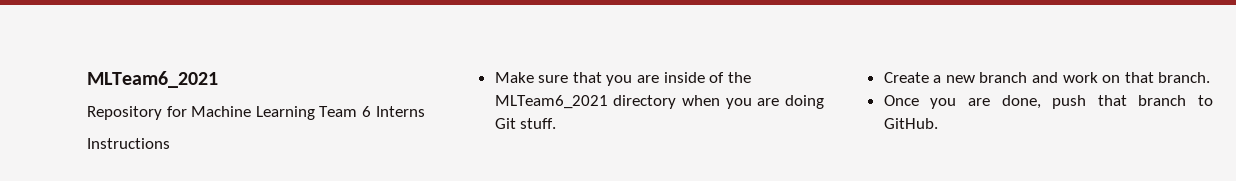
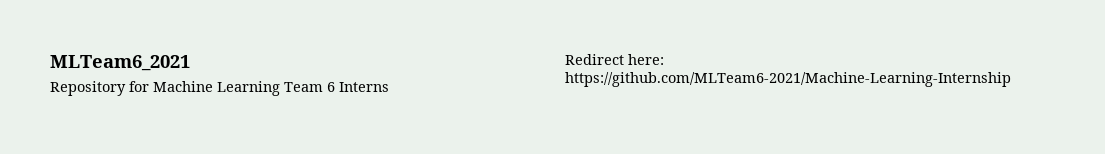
- Instructions
- Make sure that you are inside of the MLTeam6_2021 directory when you are doing Git stuff.
- Create a new branch and work on that branch.
- Once you are done, push that branch to GitHub.
+ Redirect here: https://github.com/MLTeam6-2021/Machine-Learning-Internship

